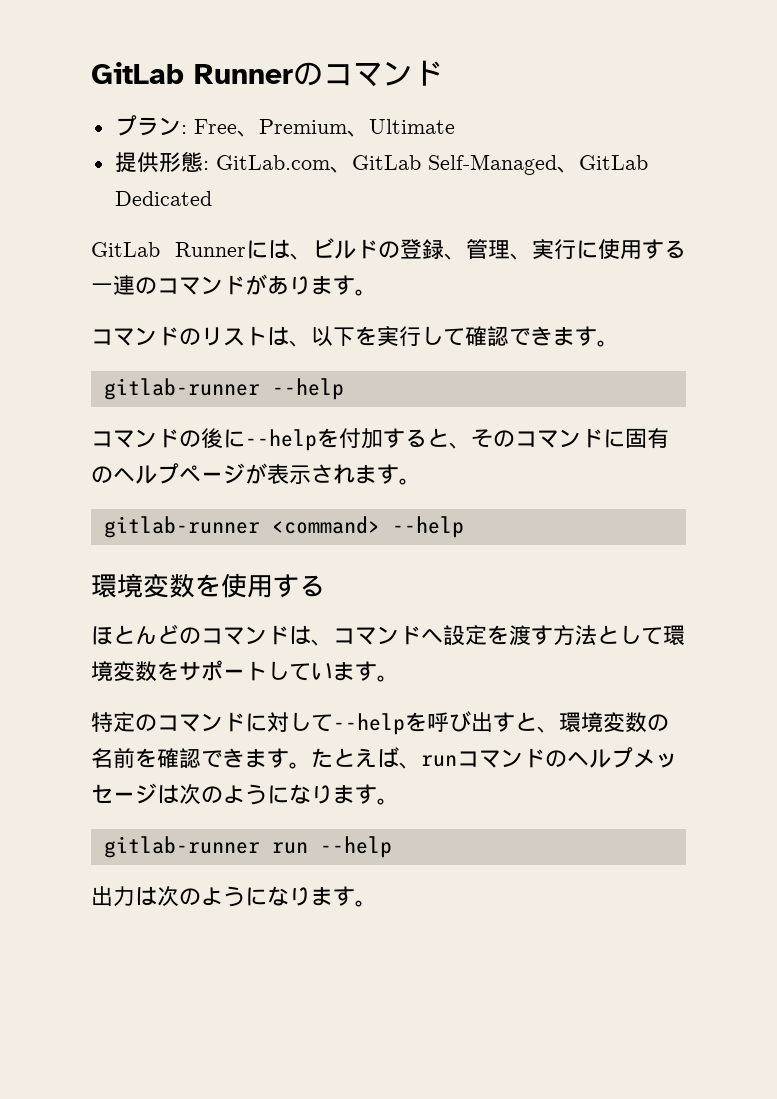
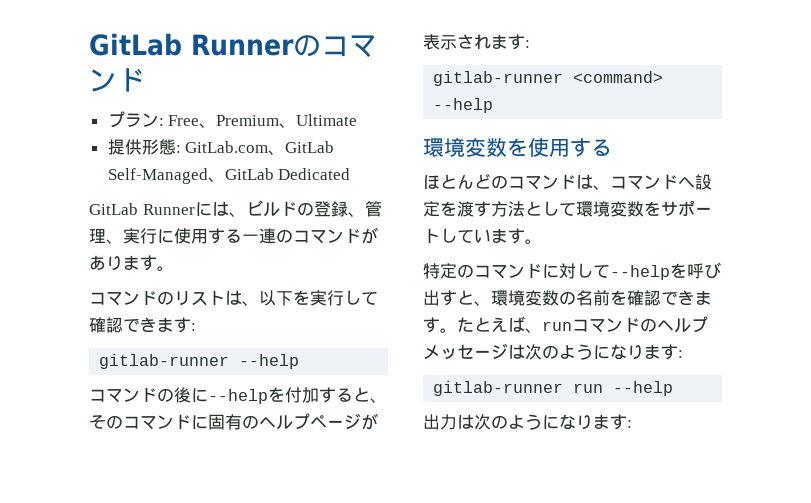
- コマンドのリストは、以下を実行して確認できます。
+ コマンドのリストは、以下を実行して確認できます:
- コマンドの後に--helpを付加すると、そのコマンドに固有のヘルプページが表示されます。
+ コマンドの後に--helpを付加すると、そのコマンドに固有のヘルプページが表示されます:
- たとえば、runコマンドのヘルプメッセージは次のようになります。
+ たとえば、runコマンドのヘルプメッセージは次のようになります:
- 出力は次のようになります。
+ 出力は次のようになります:

